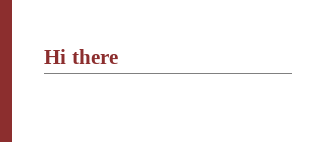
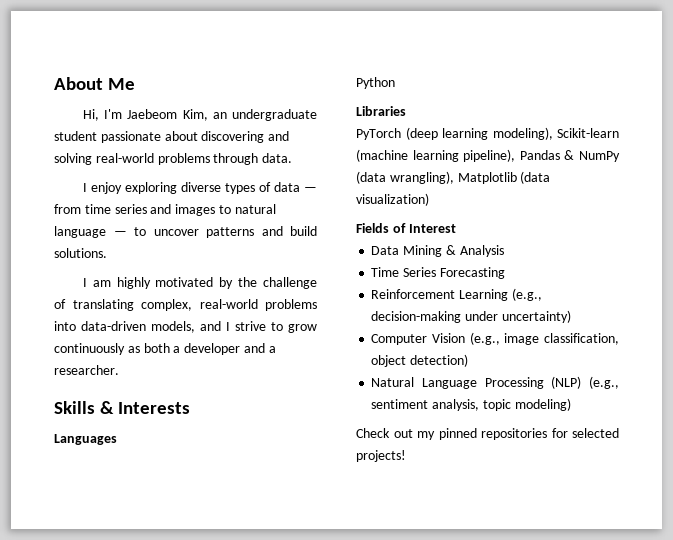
- Hi there
+ About Me
+ Hi, I'm Jaebeom Kim, an undergraduate student passionate about discovering and solving real-world problems through data.
+ I enjoy exploring diverse types of data — from time series and images to natural language — to uncover patterns and build solutions.
+ I am highly motivated by the challenge of translating complex, real-world problems into data-driven models, and I strive to grow continuously as both a developer and a researcher.
+ Skills & Interests
+ Languages
+ Python
+ Libraries
+ PyTorch (deep learning modeling), Scikit-learn (machine learning pipeline), Pandas & NumPy (data wrangling), Matplotlib (data visualization)
+ Fields of Interest
+ Data Mining & Analysis
+ Time Series Forecasting
+ Reinforcement Learning (e.g., decision-making under uncertainty)
+ Computer Vision (e.g., image classification, object detection)
+ Natural Language Processing (NLP) (e.g., sentiment analysis, topic modeling)
+ Check out my pinned repositories for selected projects!

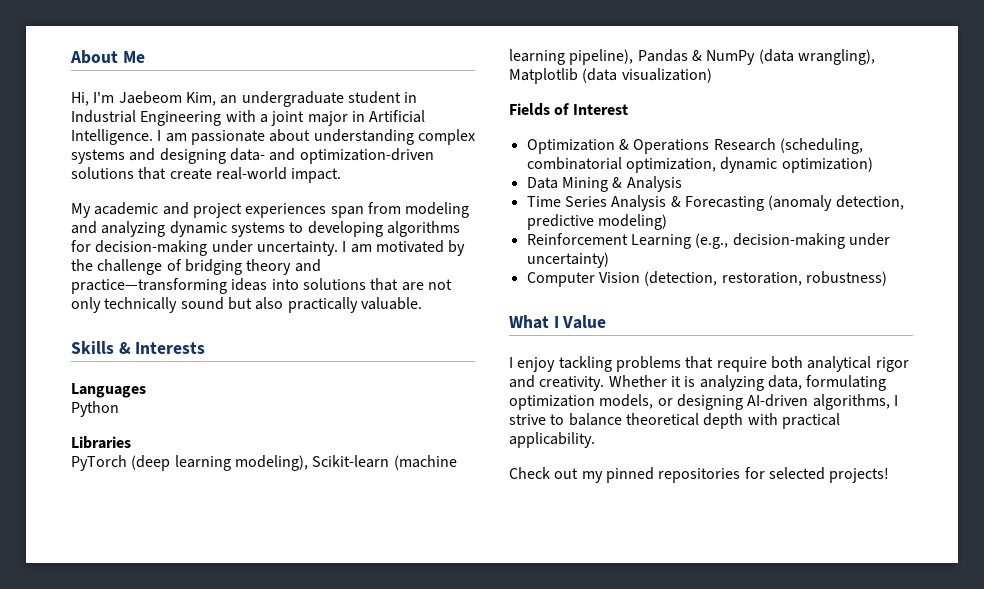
- Hi, I'm Jaebeom Kim, an undergraduate student passionate about discovering and solving real-world problems through data.
- I enjoy exploring diverse types of data — from time series and images to natural language — to uncover patterns and build solutions.
- I am highly motivated by the challenge of translating complex, real-world problems into data-driven models, and I strive to grow continuously as both a developer and a researcher.
+ Hi, I'm Jaebeom Kim, an undergraduate student in Industrial Engineering with a joint major in Artificial Intelligence. I am passionate about understanding complex systems and designing data- and optimization-driven solutions that create real-world impact.
+ My academic and project experiences span from modeling and analyzing dynamic systems to developing algorithms for decision-making under uncertainty. I am motivated by the challenge of bridging theory and practice—transforming ideas into solutions that are not only technically sound but also practically valuable.
+ Optimization & Operations Research (scheduling, combinatorial optimization, dynamic optimization)
- Time Series Forecasting
+ Time Series Analysis & Forecasting (anomaly detection, predictive modeling)
- Computer Vision (e.g., image classification, object detection)
- Natural Language Processing (NLP) (e.g., sentiment analysis, topic modeling)
+ Computer Vision (detection, restoration, robustness)
+ What I Value
+ I enjoy tackling problems that require both analytical rigor and creativity. Whether it is analyzing data, formulating optimization models, or designing AI-driven algorithms, I strive to balance theoretical depth with practical applicability.

